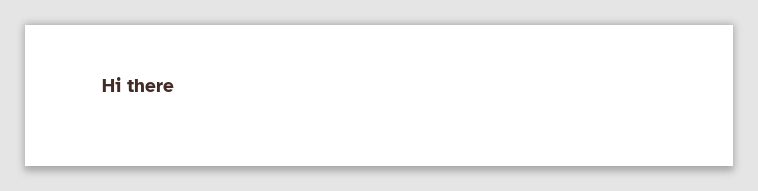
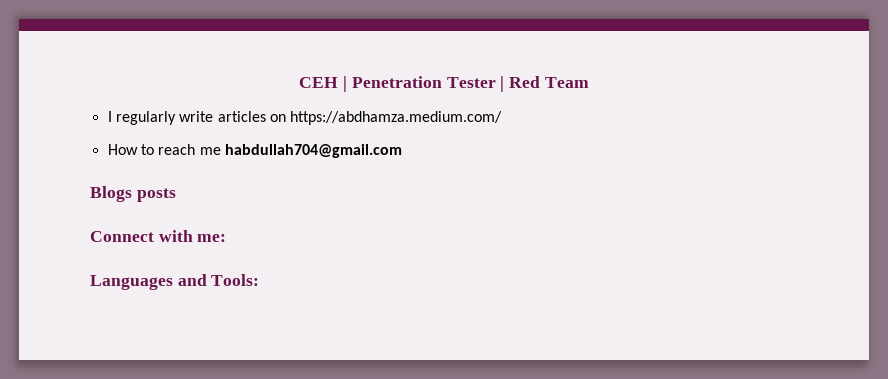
- Hi there
+ CEH | Penetration Tester | Red Team
+ I regularly write articles on https://abdhamza.medium.com/
+ How to reach me habdullah704@gmail.com
+ Blogs posts
+ Connect with me:
+ Languages and Tools:

